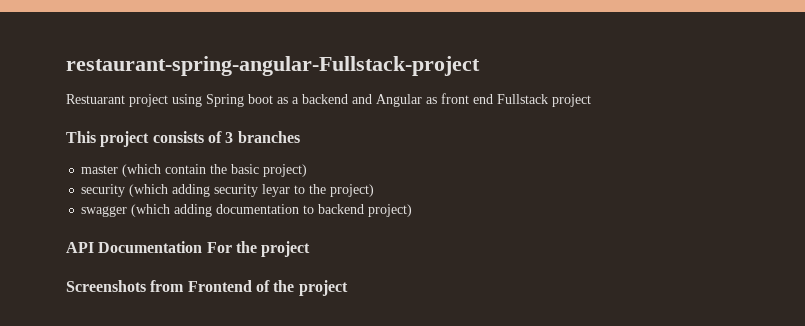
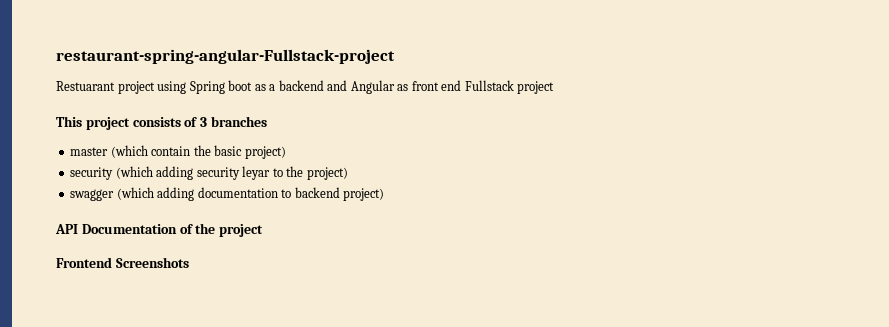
- API Documentation For the project
+ API Documentation of the project
- Screenshots from Frontend of the project
+ Frontend Screenshots

